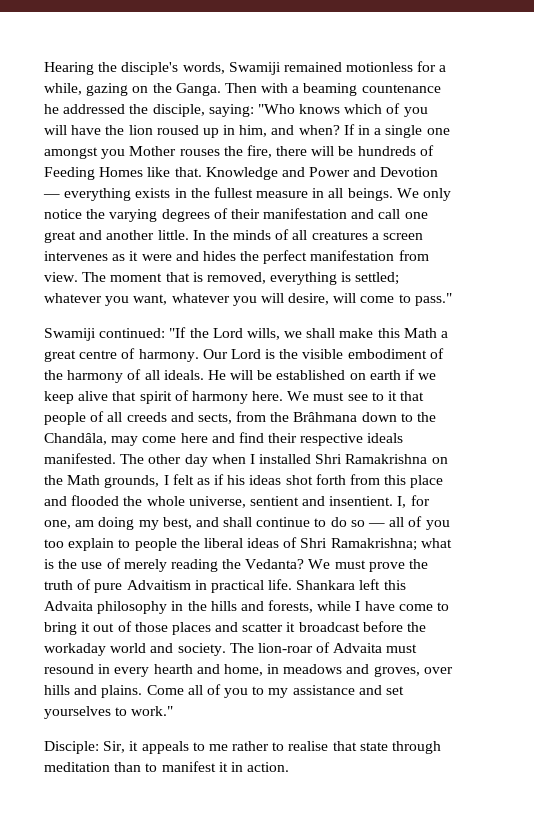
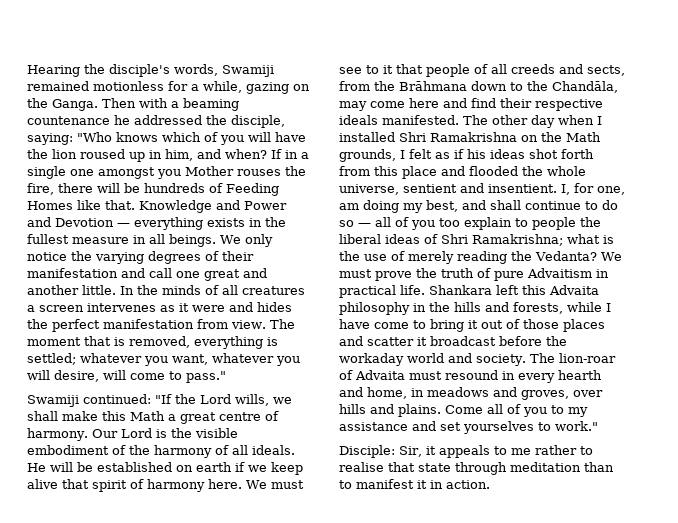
- We must see to it that people of all creeds and sects, from the Brâhmana down to the Chandâla, may come here and find their respective ideals manifested.
+ We must see to it that people of all creeds and sects, from the Brāhmana down to the Chandāla, may come here and find their respective ideals manifested.

